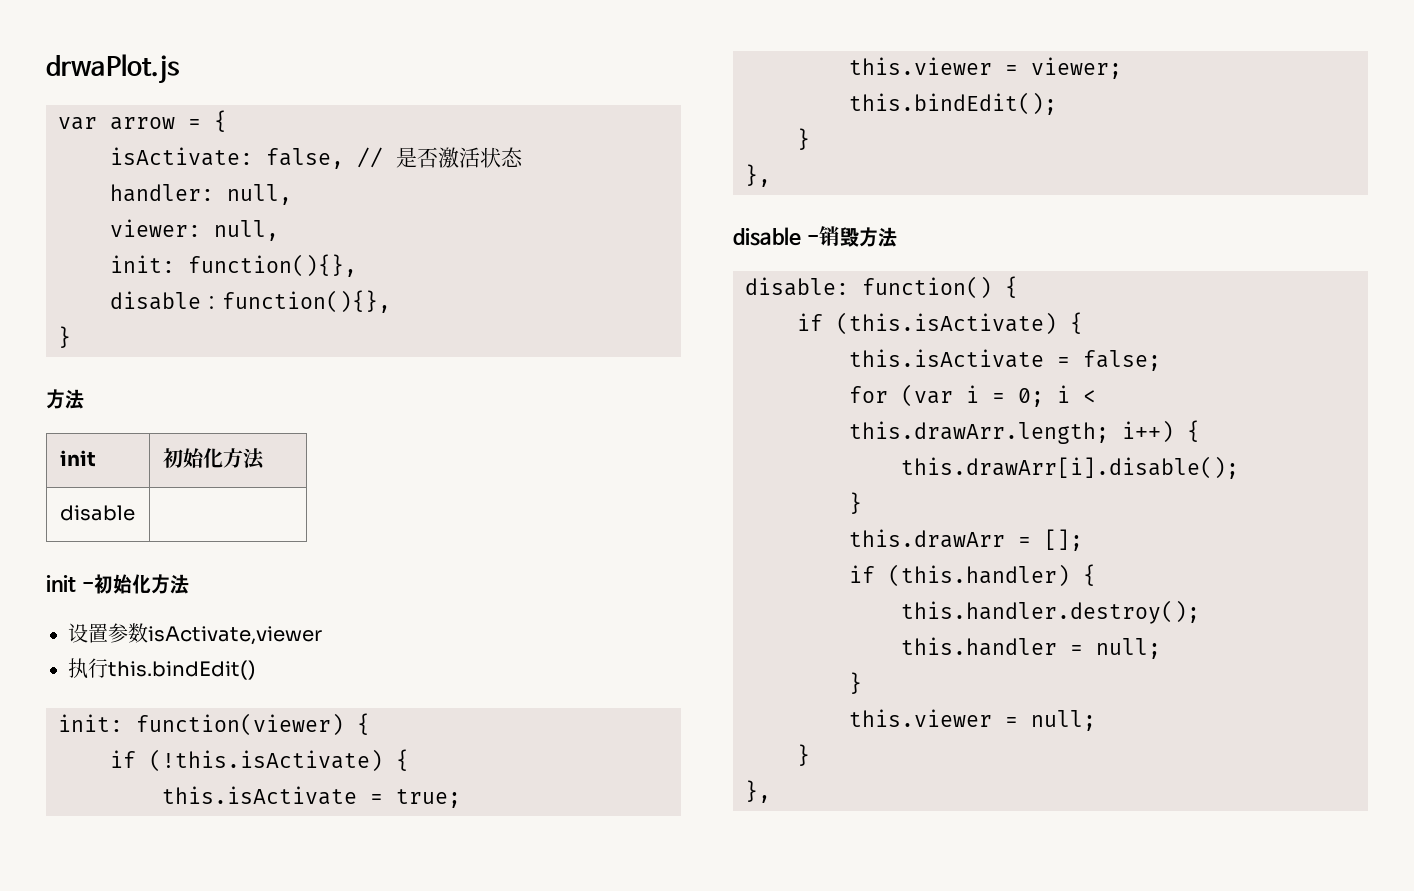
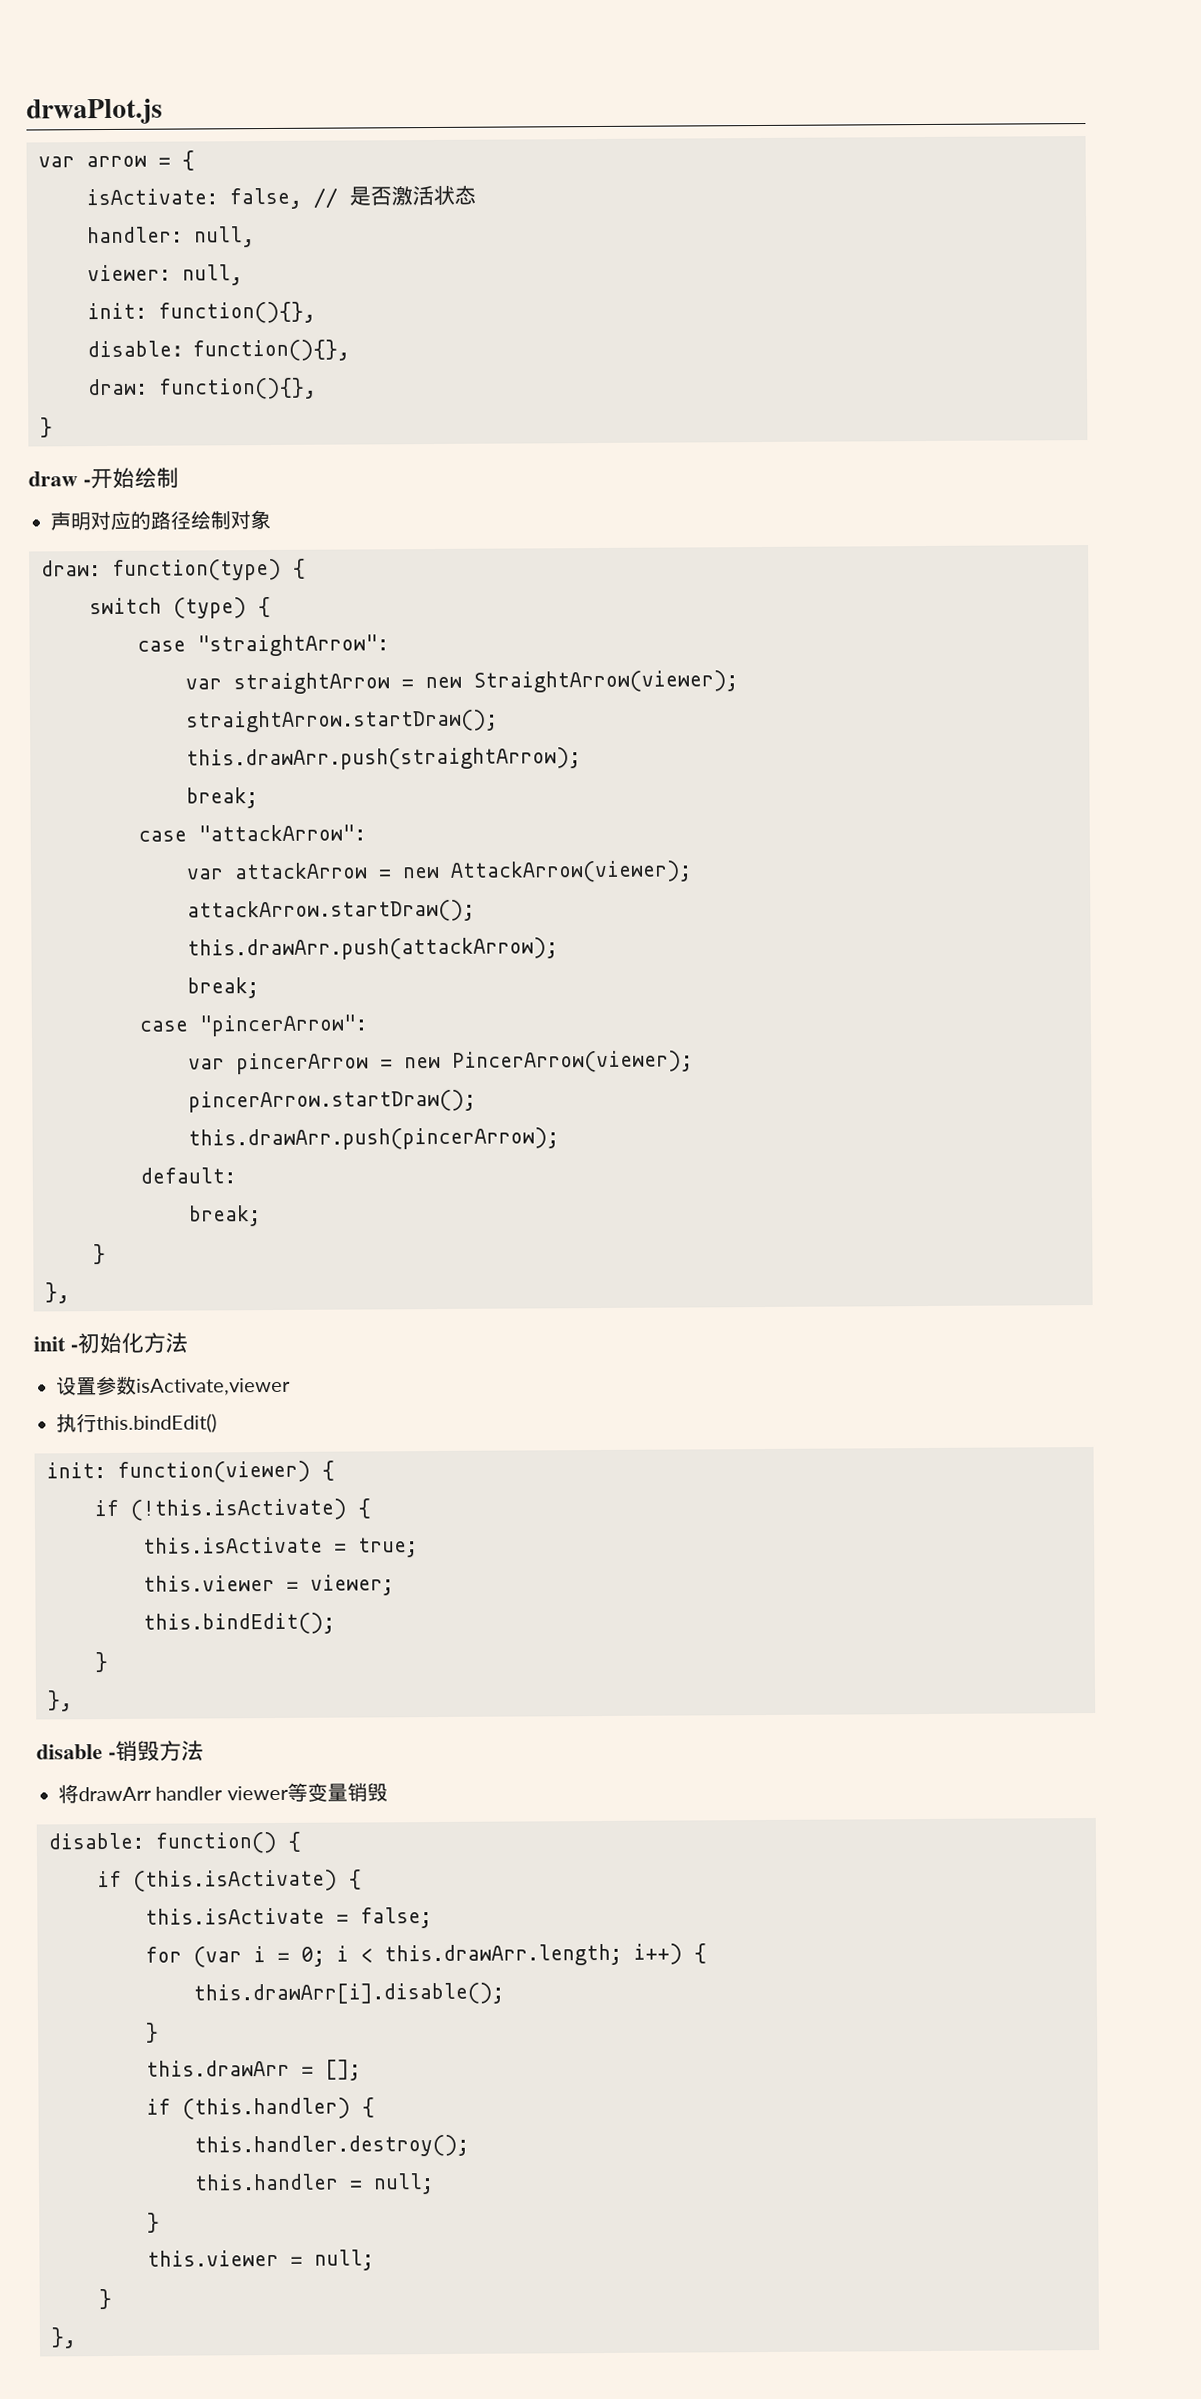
  disable：function(){},
+ draw: function(){},
  }
- 方法
- init | 初始化方法
- disable |
+ draw -开始绘制
+ 声明对应的路径绘制对象
+ draw: function(type) {
+ switch (type) {
+ case "straightArrow":
+ var straightArrow = new StraightArrow(viewer);
+ straightArrow.startDraw();
+ this.drawArr.push(straightArrow);
+ break;
+ case "attackArrow":
+ var attackArrow = new AttackArrow(viewer);
+ attackArrow.startDraw();
+ this.drawArr.push(attackArrow);
+ break;
+ case "pincerArrow":
+ var pincerArrow = new PincerArrow(viewer);
+ pincerArrow.startDraw();
+ this.drawArr.push(pincerArrow);
+ default:
+ break;
+ }
+ },
+ 将drawArr handler viewer等变量销毁

